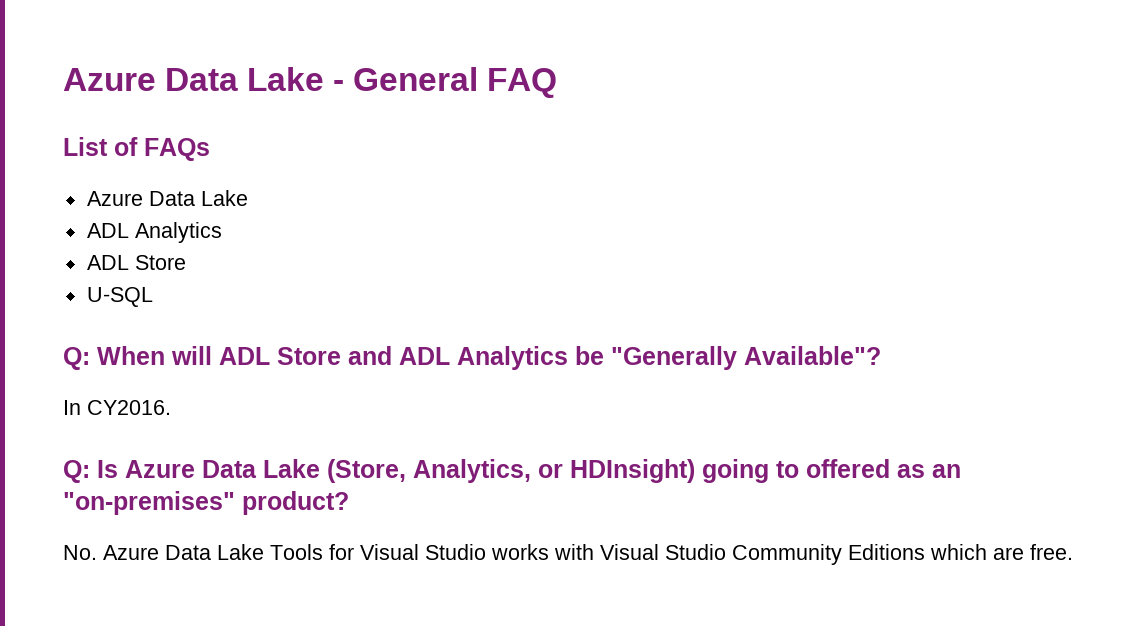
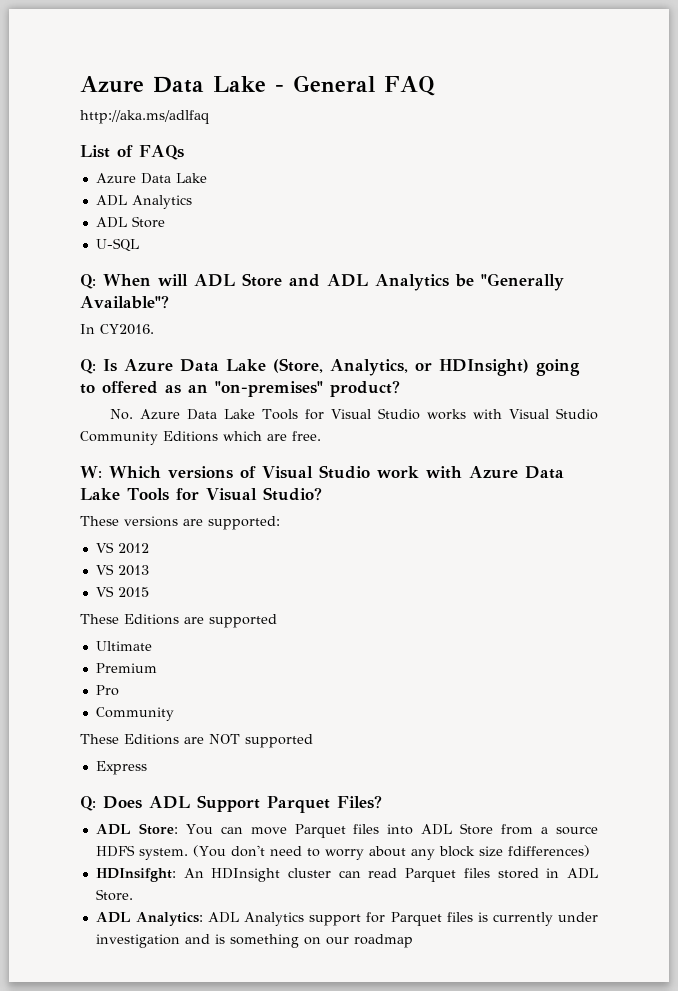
+ http://aka.ms/adlfaq
+ W: Which versions of Visual Studio work with Azure Data Lake Tools for Visual Studio?
+ These versions are supported:
+ VS 2012
+ VS 2013
+ VS 2015
+ These Editions are supported
+ Ultimate
+ Premium
+ Pro
+ Community
+ These Editions are NOT supported
+ Express
+ Q: Does ADL Support Parquet Files?
+ ADL Store: You can move Parquet files into ADL Store from a source HDFS system. (You don't need to worry about any block size fdifferences)
+ HDInsifght: An HDInsight cluster can read Parquet files stored in ADL Store.
+ ADL Analytics: ADL Analytics support for Parquet files is currently under investigation and is something on our roadmap

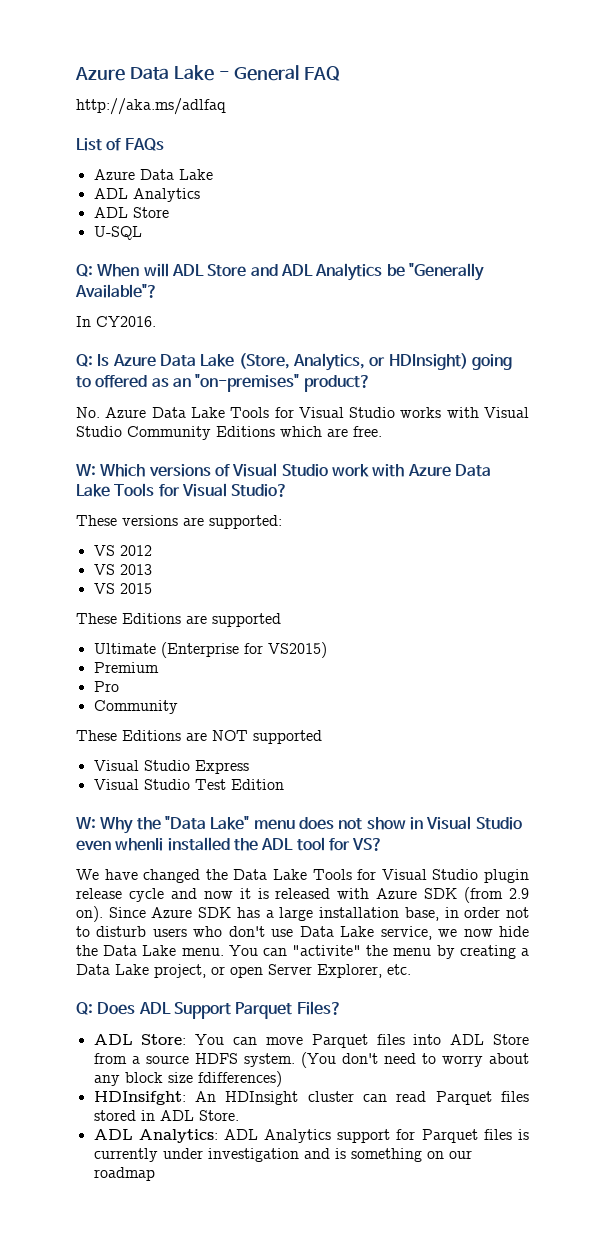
- Ultimate
+ Ultimate (Enterprise for VS2015)
- Express
+ Visual Studio Express
+ Visual Studio Test Edition
+ W: Why the "Data Lake" menu does not show in Visual Studio even whenIi installed the ADL tool for VS?
+ We have changed the Data Lake Tools for Visual Studio plugin release cycle and now it is released with Azure SDK (from 2.9 on). Since Azure SDK has a large installation base, in order not to disturb users who don't use Data Lake service, we now hide the Data Lake menu. You can "activite" the menu by creating a Data Lake project, or open Server Explorer, etc.

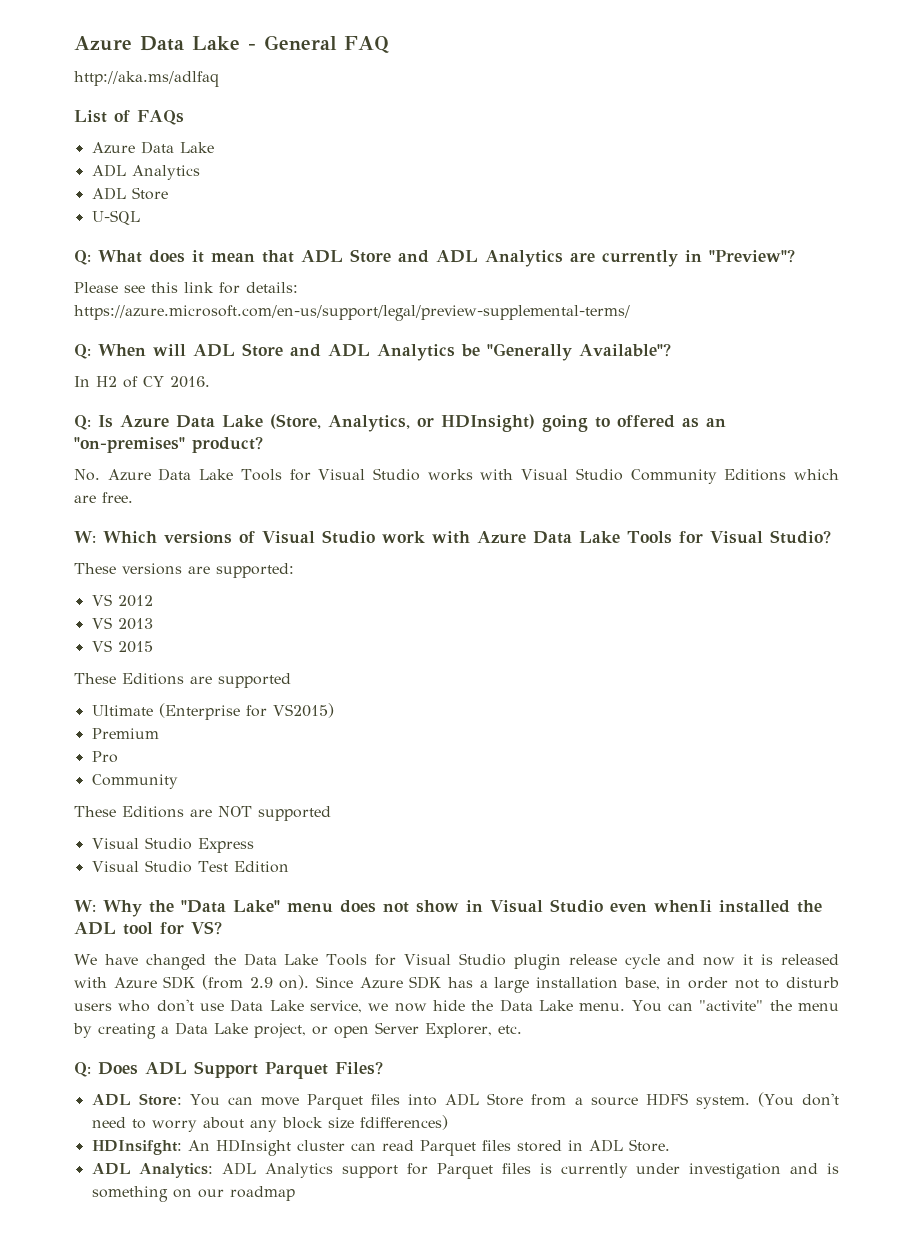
+ Q: What does it mean that ADL Store and ADL Analytics are currently in "Preview"?
+ Please see this link for details: https://azure.microsoft.com/en-us/support/legal/preview-supplemental-terms/
- In CY2016.
+ In H2 of CY 2016.

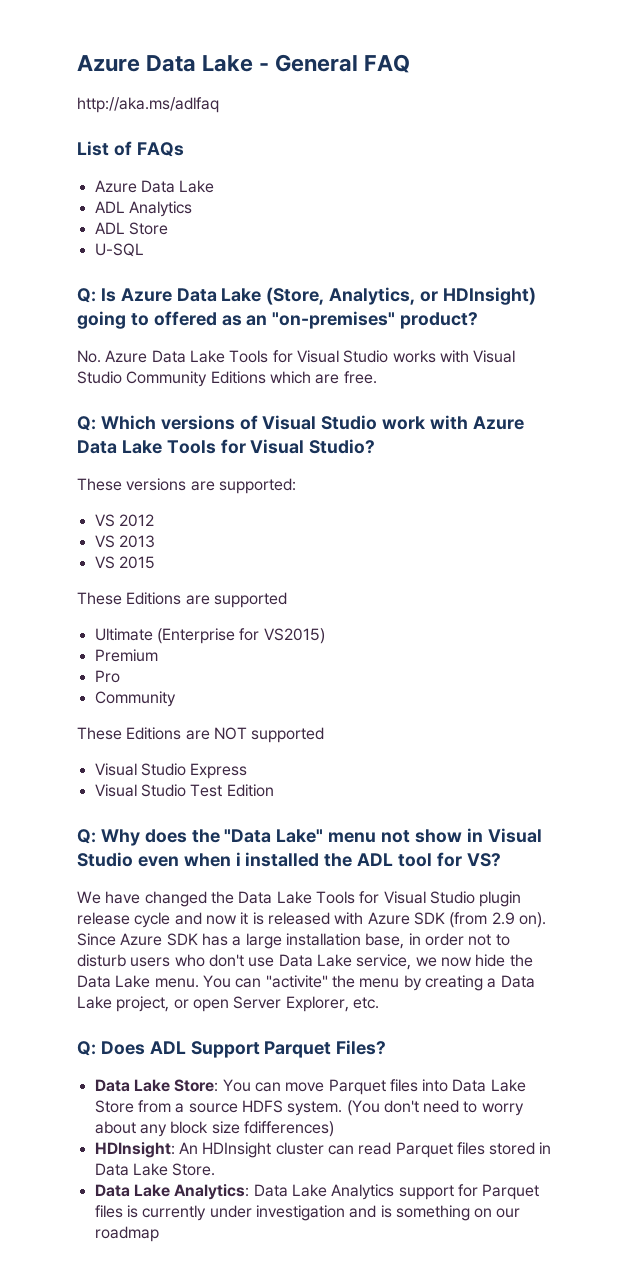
- Q: What does it mean that ADL Store and ADL Analytics are currently in "Preview"?
- Please see this link for details: https://azure.microsoft.com/en-us/support/legal/preview-supplemental-terms/
- Q: When will ADL Store and ADL Analytics be "Generally Available"?
- In H2 of CY 2016.
- W: Which versions of Visual Studio work with Azure Data Lake Tools for Visual Studio?
+ Q: Which versions of Visual Studio work with Azure Data Lake Tools for Visual Studio?
- W: Why the "Data Lake" menu does not show in Visual Studio even whenIi installed the ADL tool for VS?
+ Q: Why does the "Data Lake" menu not show in Visual Studio even when i installed the ADL tool for VS?
- ADL Store: You can move Parquet files into ADL Store from a source HDFS system.
+ Data Lake Store: You can move Parquet files into Data Lake Store from a source HDFS system.
- HDInsifght: An HDInsight cluster can read Parquet files stored in ADL Store.
+ HDInsight: An HDInsight cluster can read Parquet files stored in Data Lake Store.
- ADL Analytics: ADL Analytics support for Parquet files is currently under investigation and is something on our roadmap
+ Data Lake Analytics: Data Lake Analytics support for Parquet files is currently under investigation and is something on our roadmap

